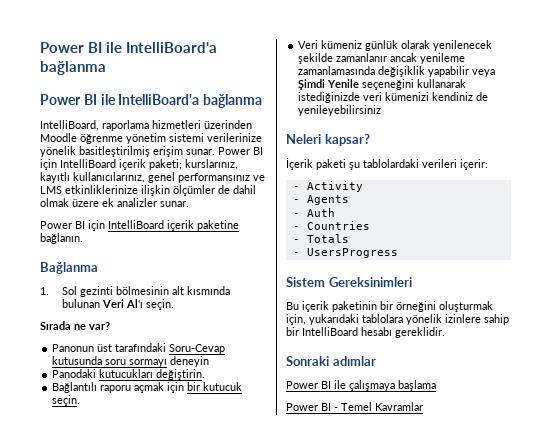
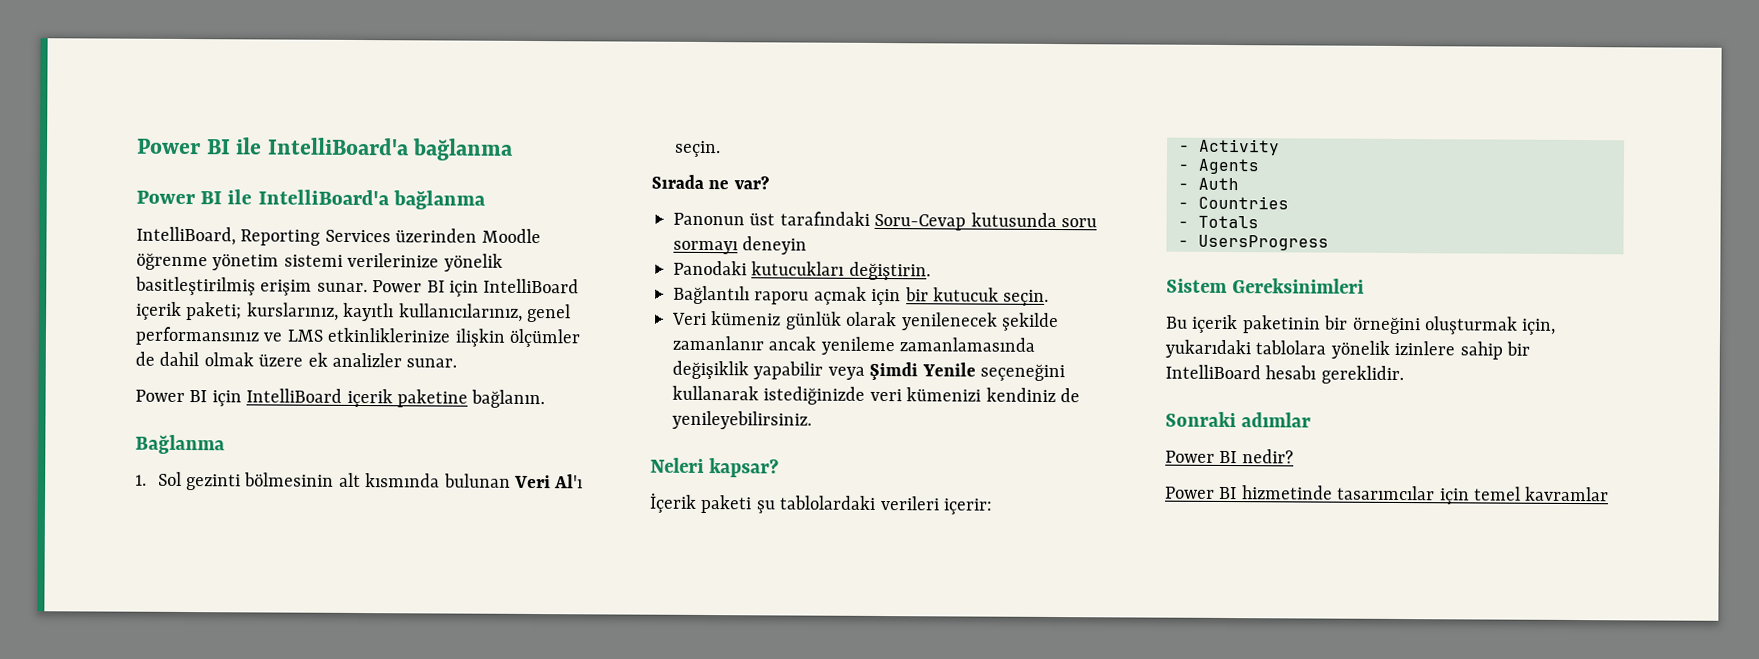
- IntelliBoard, raporlama hizmetleri üzerinden Moodle öğrenme yönetim sistemi verilerinize yönelik basitleştirilmiş erişim sunar.
+ IntelliBoard, Reporting Services üzerinden Moodle öğrenme yönetim sistemi verilerinize yönelik basitleştirilmiş erişim sunar.
- Veri kümeniz günlük olarak yenilenecek şekilde zamanlanır ancak yenileme zamanlamasında değişiklik yapabilir veya Şimdi Yenile seçeneğini kullanarak istediğinizde veri kümenizi kendiniz de yenileyebilirsiniz
+ Veri kümeniz günlük olarak yenilenecek şekilde zamanlanır ancak yenileme zamanlamasında değişiklik yapabilir veya Şimdi Yenile seçeneğini kullanarak istediğinizde veri kümenizi kendiniz de yenileyebilirsiniz.
- Power BI ile çalışmaya başlama
- Power BI - Temel Kavramlar
+ Power BI nedir?
+ Power BI hizmetinde tasarımcılar için temel kavramlar

